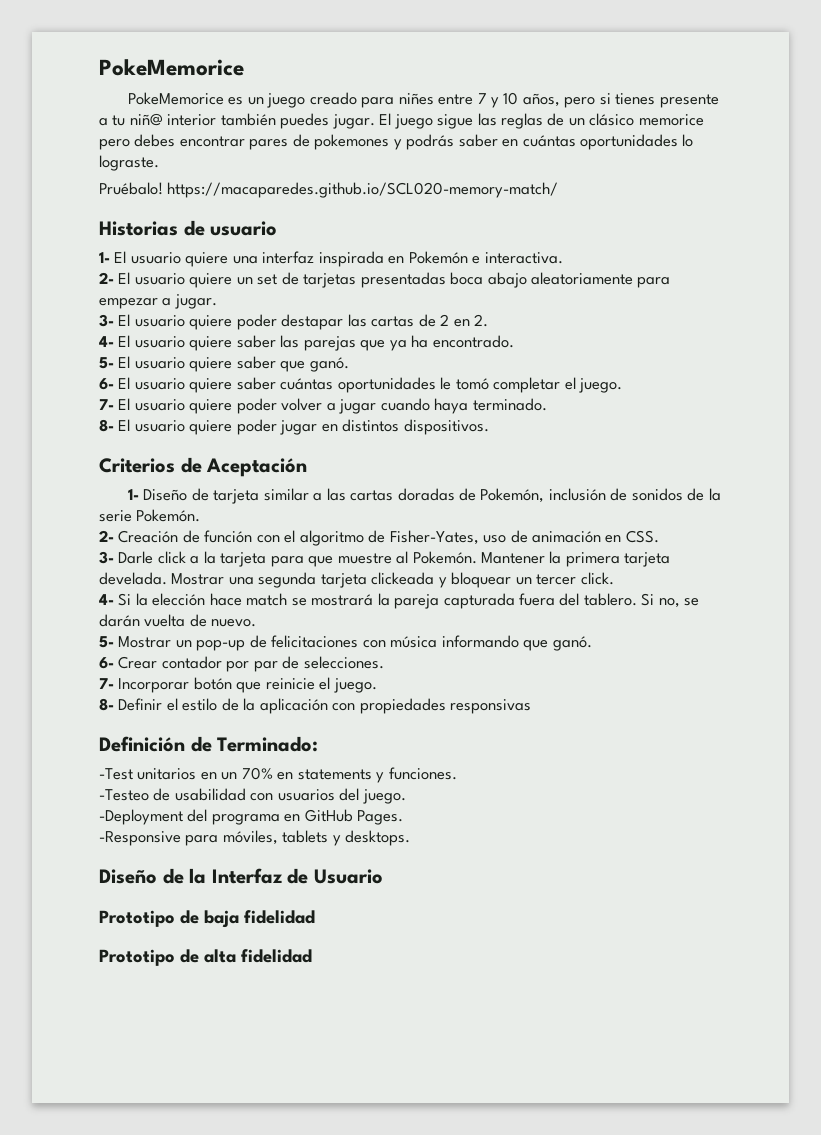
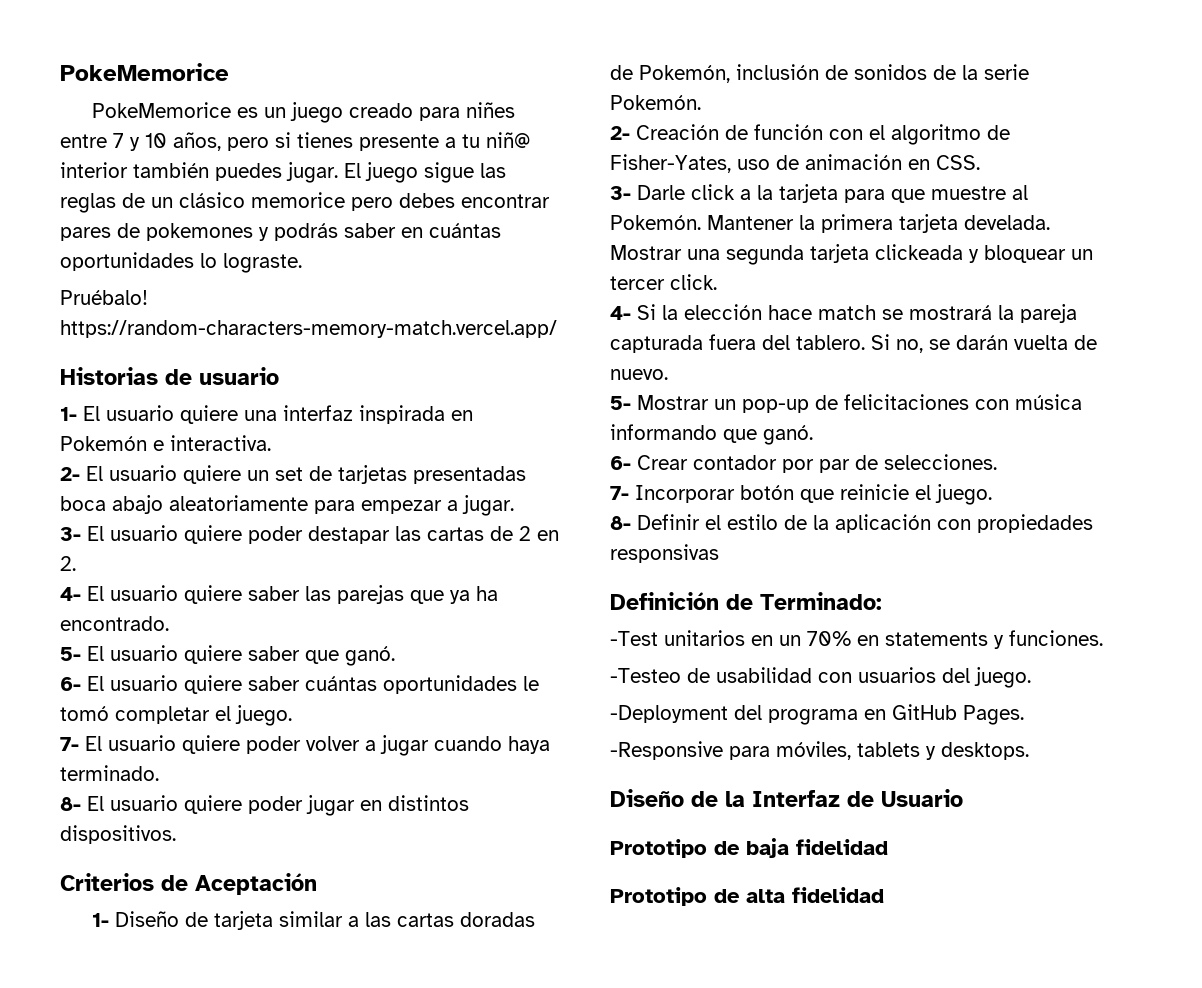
- Pruébalo! https://macaparedes.github.io/SCL020-memory-match/
+ Pruébalo! https://random-characters-memory-match.vercel.app/

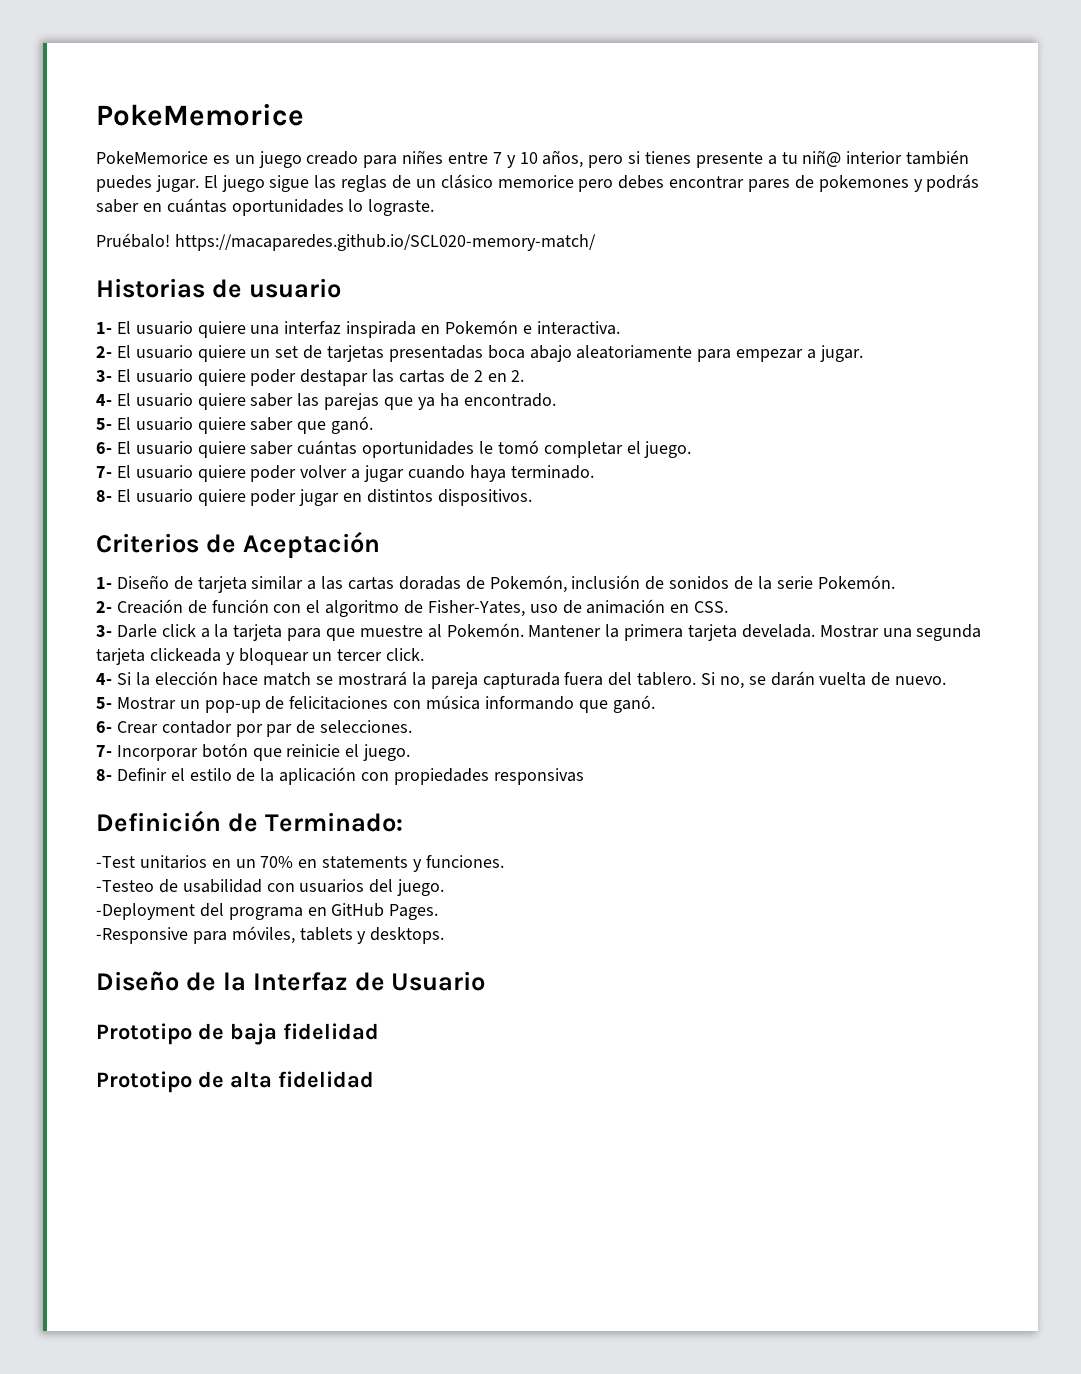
- Pruébalo! https://random-characters-memory-match.vercel.app/
+ Pruébalo! https://macaparedes.github.io/SCL020-memory-match/

